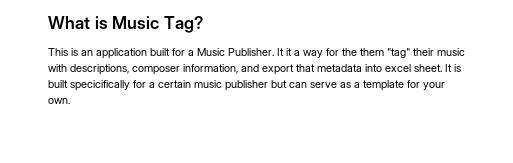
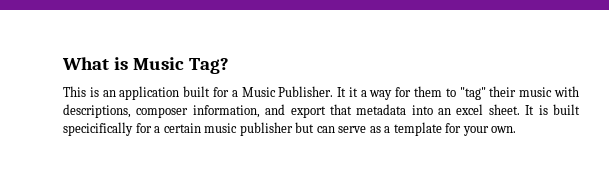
- It it a way for the them "tag" their music with descriptions, composer information, and export that metadata into excel sheet.
+ It it a way for them to "tag" their music with descriptions, composer information, and export that metadata into an excel sheet.

